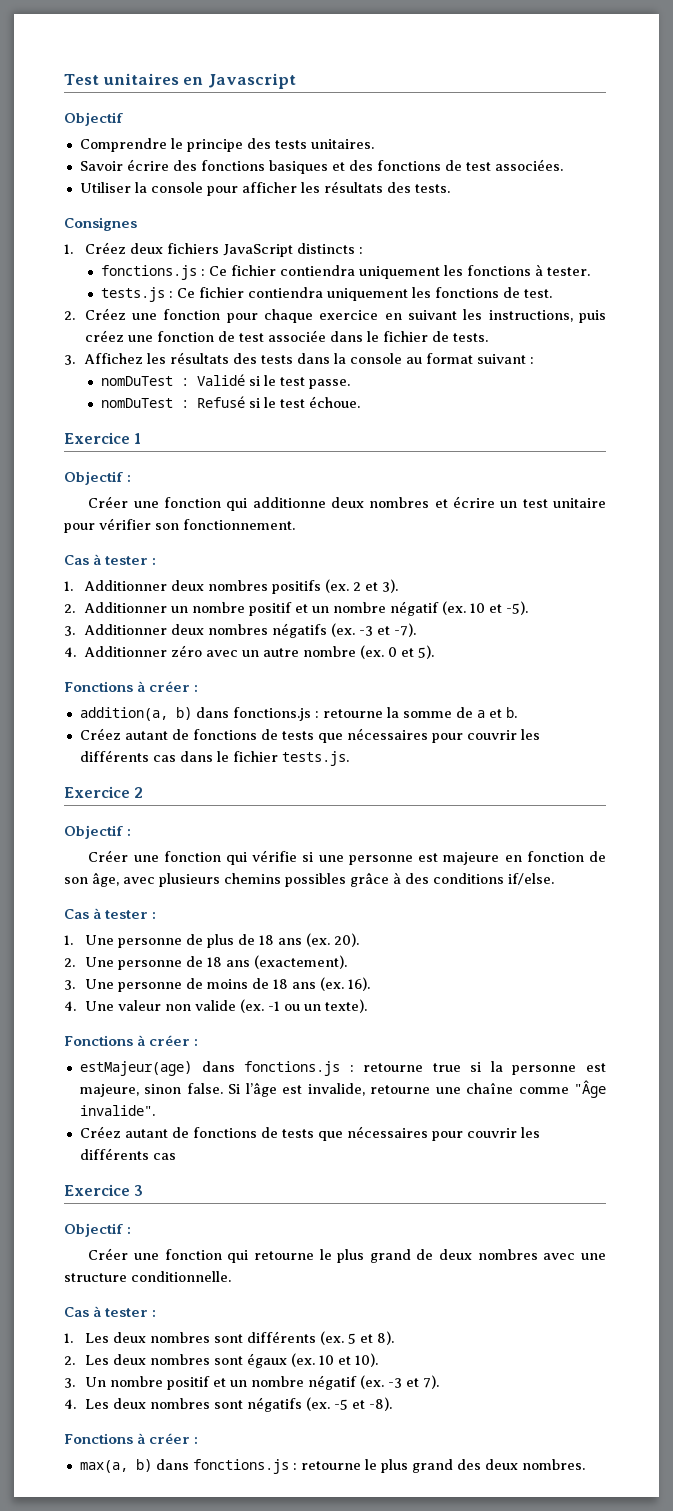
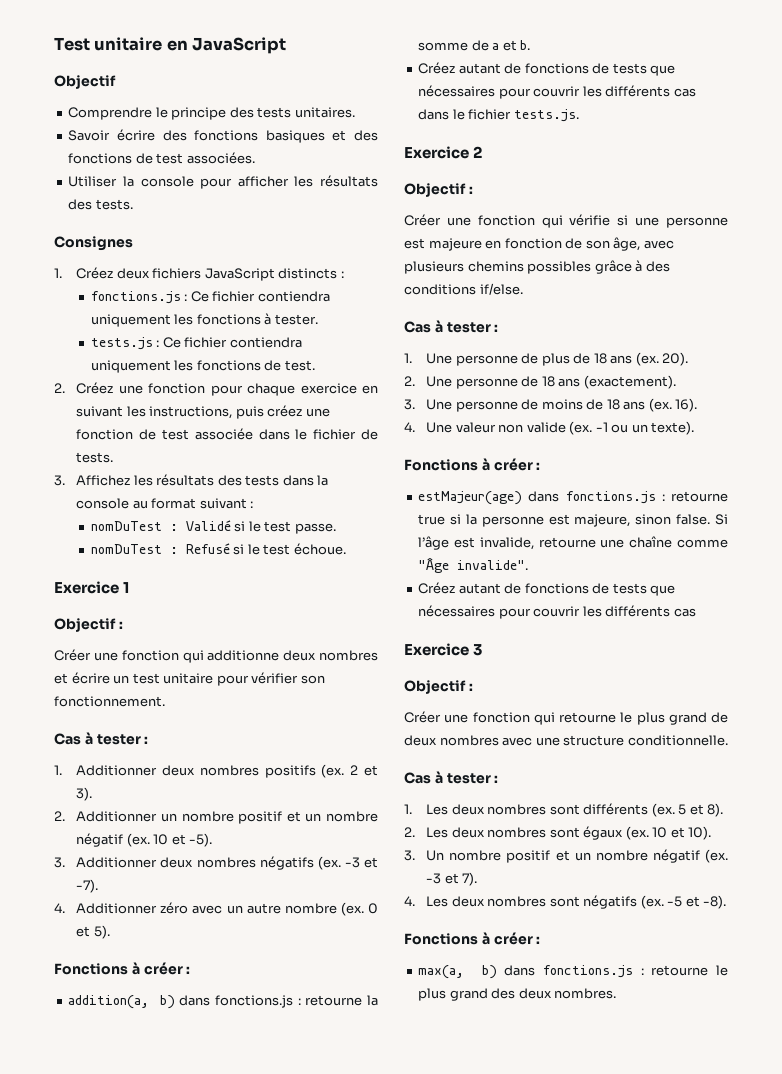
- Test unitaires en Javascript
+ Test unitaire en JavaScript

